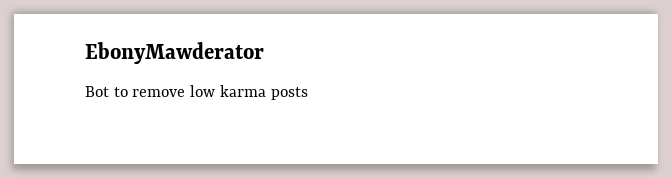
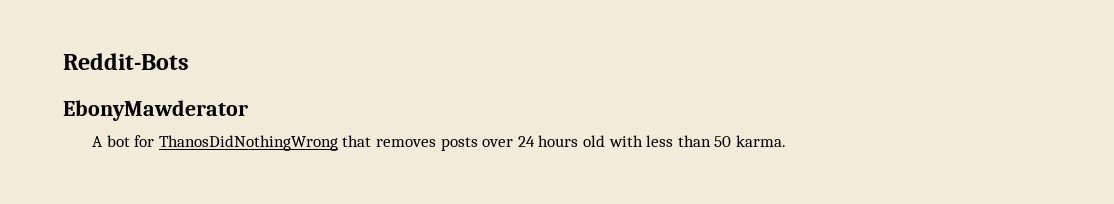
+ Reddit-Bots
- Bot to remove low karma posts
+ A bot for ThanosDidNothingWrong that removes posts over 24 hours old with less than 50 karma.

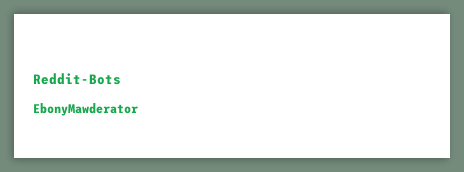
- A bot for ThanosDidNothingWrong that removes posts over 24 hours old with less than 50 karma.

